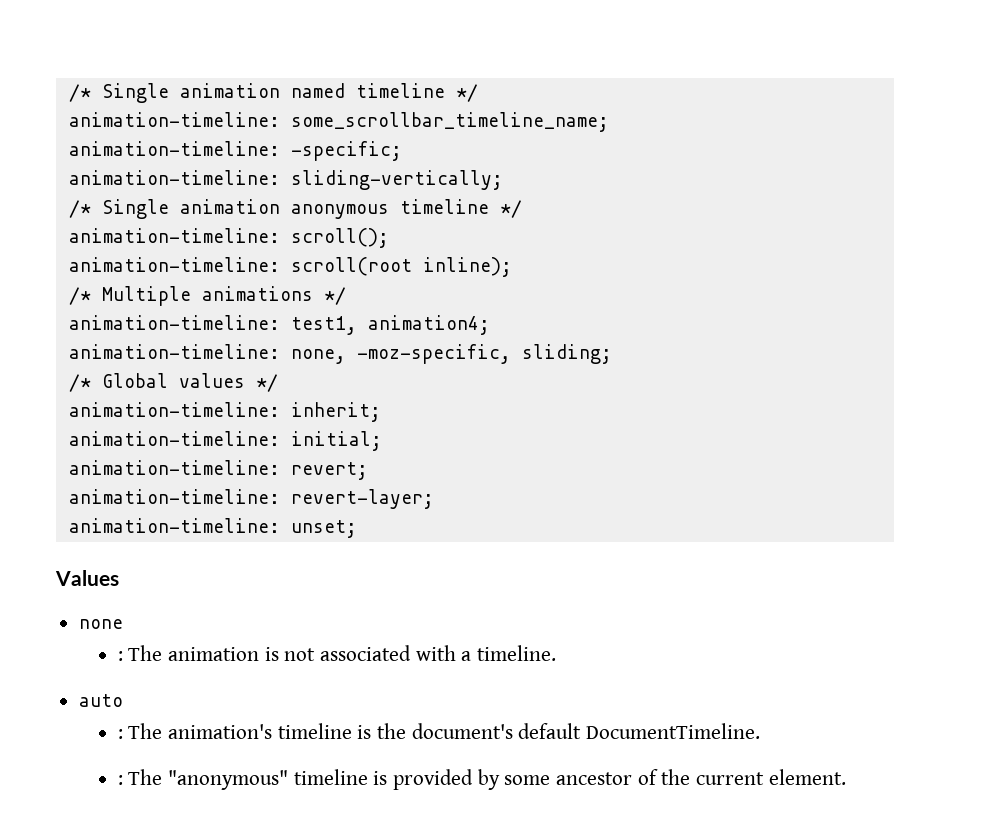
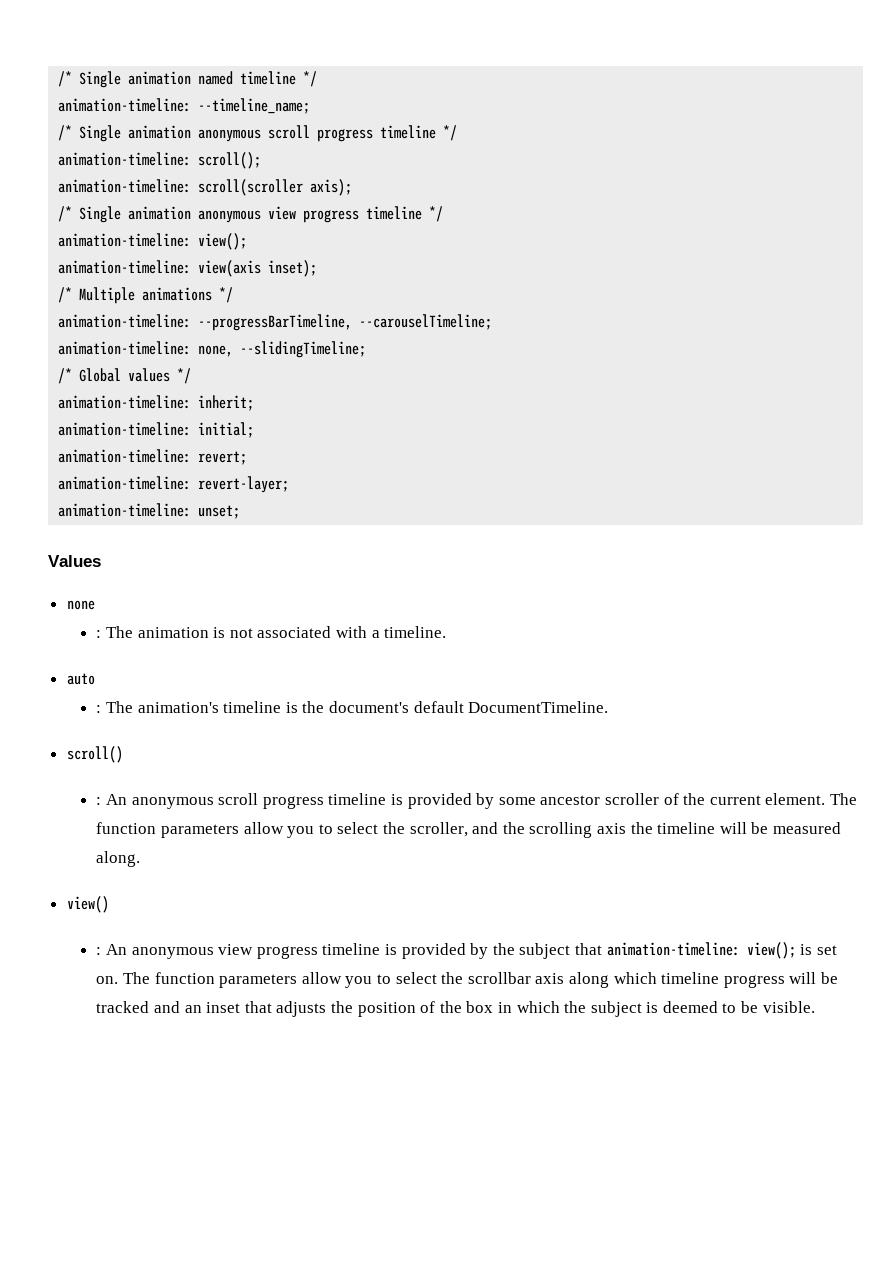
- animation-timeline: some_scrollbar_timeline_name;
- animation-timeline: -specific;
- animation-timeline: sliding-vertically;
- /* Single animation anonymous timeline */
+ animation-timeline: --timeline_name;
+ /* Single animation anonymous scroll progress timeline */
- animation-timeline: scroll(root inline);
+ animation-timeline: scroll(scroller axis);
+ /* Single animation anonymous view progress timeline */
+ animation-timeline: view();
+ animation-timeline: view(axis inset);
- animation-timeline: test1, animation4;
+ animation-timeline: --progressBarTimeline, --carouselTimeline;
- animation-timeline: none, -moz-specific, sliding;
+ animation-timeline: none, --slidingTimeline;
- : The "anonymous" timeline is provided by some ancestor of the current element.
+ scroll()
+ : An anonymous scroll progress timeline is provided by some ancestor scroller of the current element.
+ The function parameters allow you to select the scroller, and the scrolling axis the timeline will be measured along.
+ view()
+ : An anonymous view progress timeline is provided by the subject that animation-timeline: view(); is set on. The function parameters allow you to select the scrollbar axis along which timeline progress will be tracked and an inset that adjusts the position of the box in which the subject is deemed to be visible.

